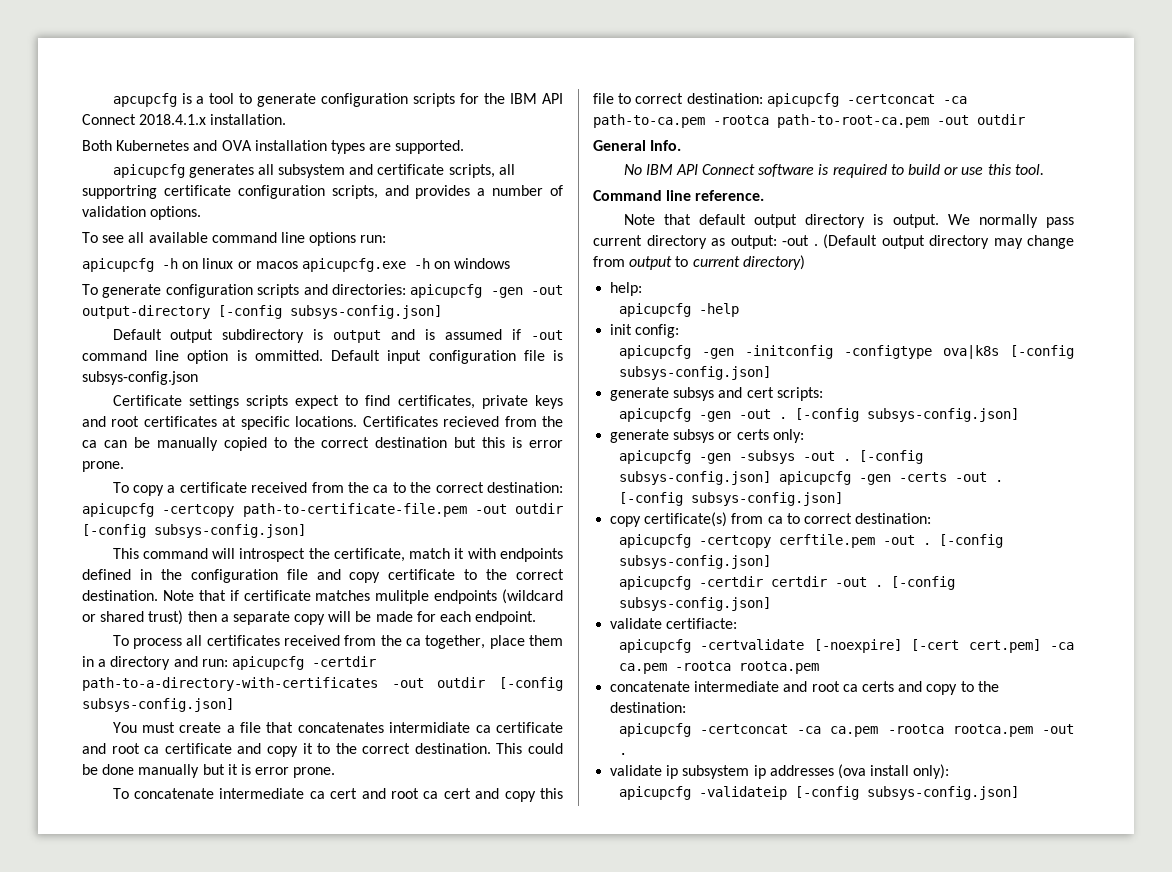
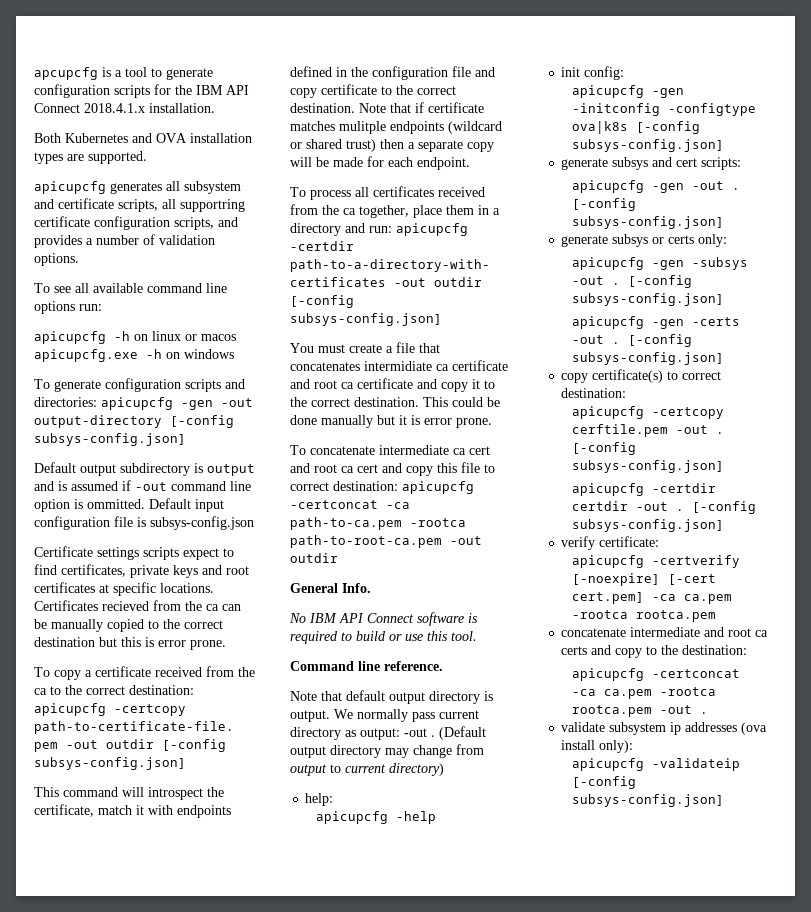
- apicupcfg -gen -subsys -out . [-config subsys-config.json] apicupcfg -gen -certs -out .
+ apicupcfg -gen -subsys -out . [-config subsys-config.json]
+ apicupcfg -gen -certs -out .
- copy certificate(s) from ca to correct destination:
+ copy certificate(s) to correct destination:
- validate certifiacte:
- apicupcfg -certvalidate [-noexpire] [-cert cert.pem] -ca ca.pem -rootca rootca.pem
+ verify certificate:
+ apicupcfg -certverify [-noexpire] [-cert cert.pem] -ca ca.pem -rootca rootca.pem
- validate ip subsystem ip addresses (ova install only):
+ validate subsystem ip addresses (ova install only):

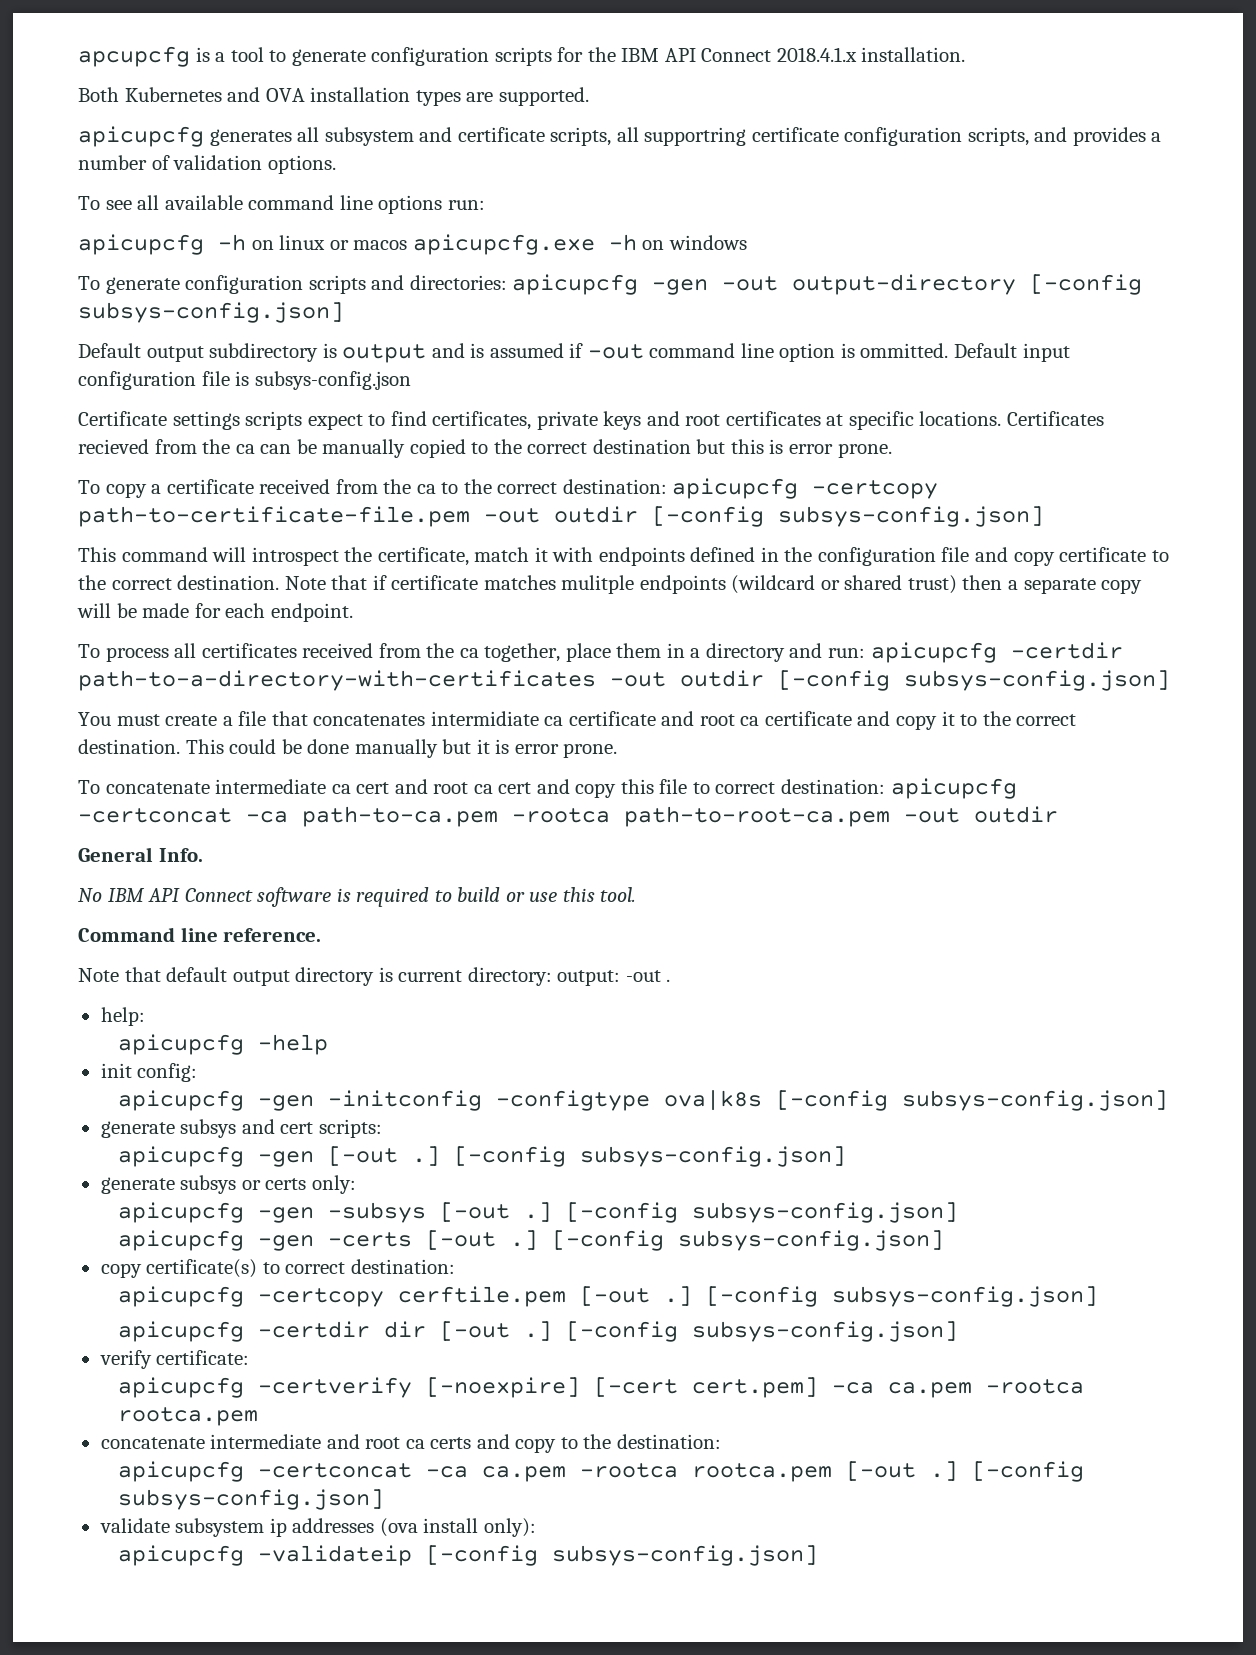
- Note that default output directory is output. We normally pass current directory as output: -out . (Default output directory may change from output to current directory)
+ Note that default output directory is current directory: output: -out .
- apicupcfg -gen -out .
+ apicupcfg -gen [-out .]
- apicupcfg -gen -subsys -out .
+ apicupcfg -gen -subsys [-out .]
- apicupcfg -gen -certs -out .
+ apicupcfg -gen -certs [-out .]
- apicupcfg -certcopy cerftile.pem -out .
+ apicupcfg -certcopy cerftile.pem [-out .]
- apicupcfg -certdir certdir -out .
+ apicupcfg -certdir dir [-out .]
- apicupcfg -certconcat -ca ca.pem -rootca rootca.pem -out .
+ apicupcfg -certconcat -ca ca.pem -rootca rootca.pem [-out .] [-config subsys-config.json]

